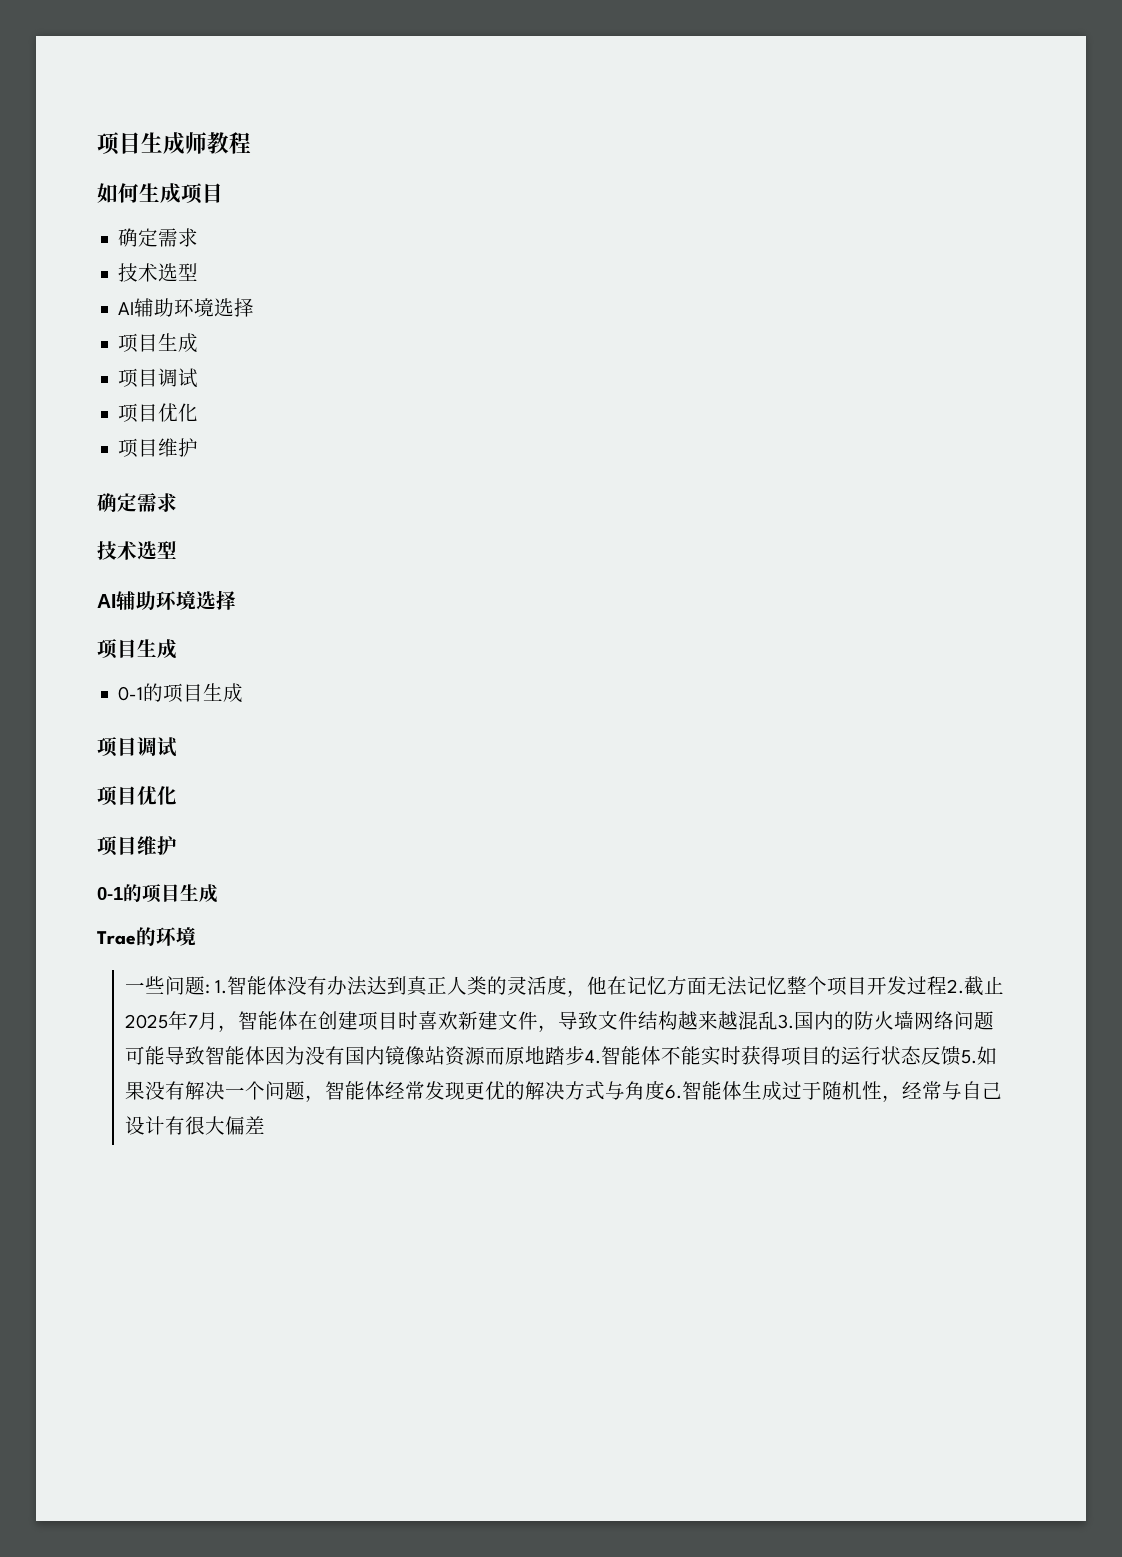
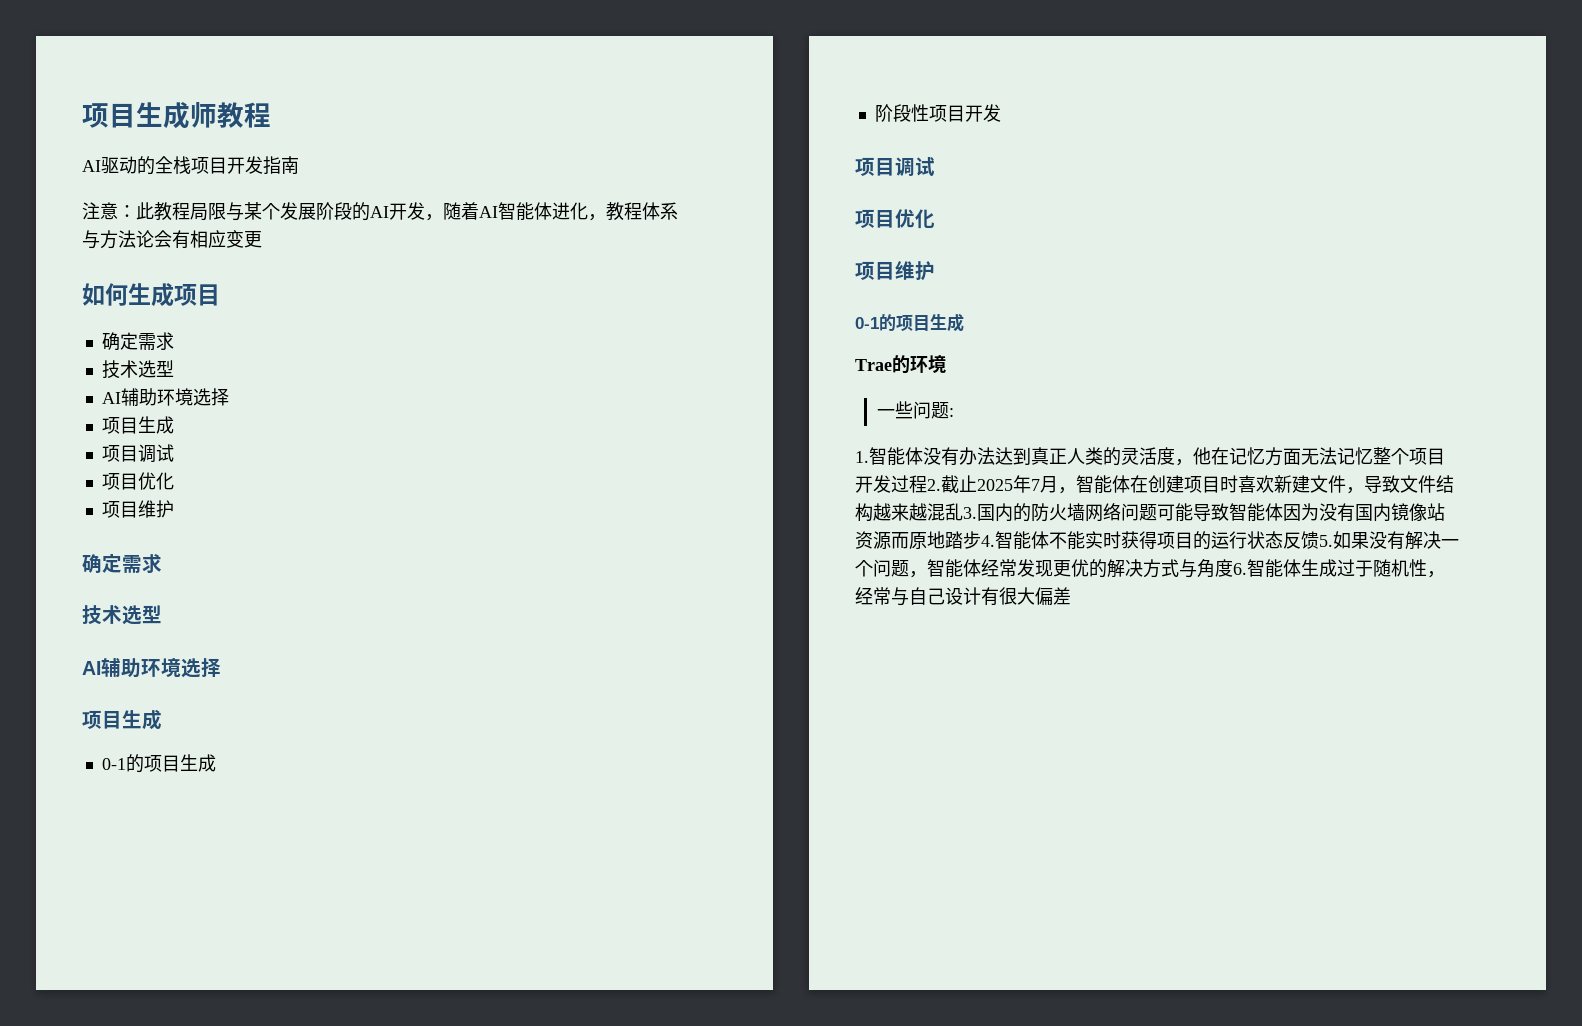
+ AI驱动的全栈项目开发指南
+ 注意：此教程局限与某个发展阶段的AI开发，随着AI智能体进化，教程体系与方法论会有相应变更
+ 阶段性项目开发
- 一些问题: 1.智能体没有办法达到真正人类的灵活度，他在记忆方面无法记忆整个项目开发过程2.截止2025年7月，智能体在创建项目时喜欢新建文件，导致文件结构越来越混乱3.国内的防火墙网络问题可能导致智能体因为没有国内镜像站资源而原地踏步4.智能体不能实时获得项目的运行状态反馈5.如果没有解决一个问题，智能体经常发现更优的解决方式与角度6.智能体生成过于随机性，经常与自己设计有很大偏差
+ 一些问题:
+ 1.智能体没有办法达到真正人类的灵活度，他在记忆方面无法记忆整个项目开发过程2.截止2025年7月，智能体在创建项目时喜欢新建文件，导致文件结构越来越混乱3.国内的防火墙网络问题可能导致智能体因为没有国内镜像站资源而原地踏步4.智能体不能实时获得项目的运行状态反馈5.如果没有解决一个问题，智能体经常发现更优的解决方式与角度6.智能体生成过于随机性，经常与自己设计有很大偏差

